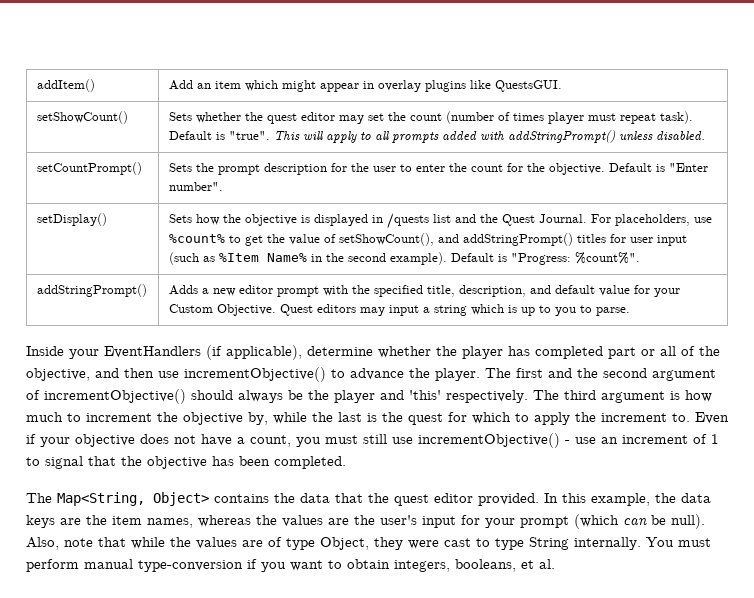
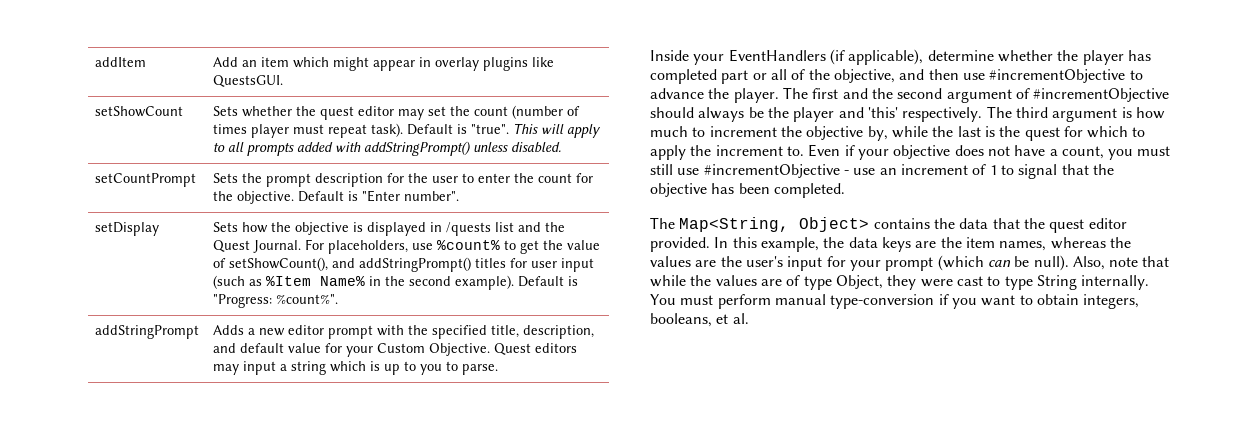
- addItem() | Add an item which might appear in overlay plugins like QuestsGUI.
+ addItem | Add an item which might appear in overlay plugins like QuestsGUI.
- setShowCount() | Sets whether the quest editor may set the count (number of times player must repeat task). Default is "true". This will apply to all prompts added with addStringPrompt() unless disabled.
+ setShowCount | Sets whether the quest editor may set the count (number of times player must repeat task). Default is "true". This will apply to all prompts added with addStringPrompt() unless disabled.
- setCountPrompt() | Sets the prompt description for the user to enter the count for the objective. Default is "Enter number".
+ setCountPrompt | Sets the prompt description for the user to enter the count for the objective. Default is "Enter number".
- setDisplay()
+ setDisplay
- addStringPrompt() | Adds a new editor prompt with the specified title, description, and default value for your Custom Objective. Quest editors may input a string which is up to you to parse.
+ addStringPrompt | Adds a new editor prompt with the specified title, description, and default value for your Custom Objective. Quest editors may input a string which is up to you to parse.
- Inside your EventHandlers (if applicable), determine whether the player has completed part or all of the objective, and then use incrementObjective() to advance the player.
+ Inside your EventHandlers (if applicable), determine whether the player has completed part or all of the objective, and then use #incrementObjective to advance the player.
- The first and the second argument of incrementObjective() should always be the player and 'this' respectively.
+ The first and the second argument of #incrementObjective should always be the player and 'this' respectively.
- Even if your objective does not have a count, you must still use incrementObjective() - use an increment of 1 to signal that the objective has been completed.
+ Even if your objective does not have a count, you must still use #incrementObjective - use an increment of 1 to signal that the objective has been completed.

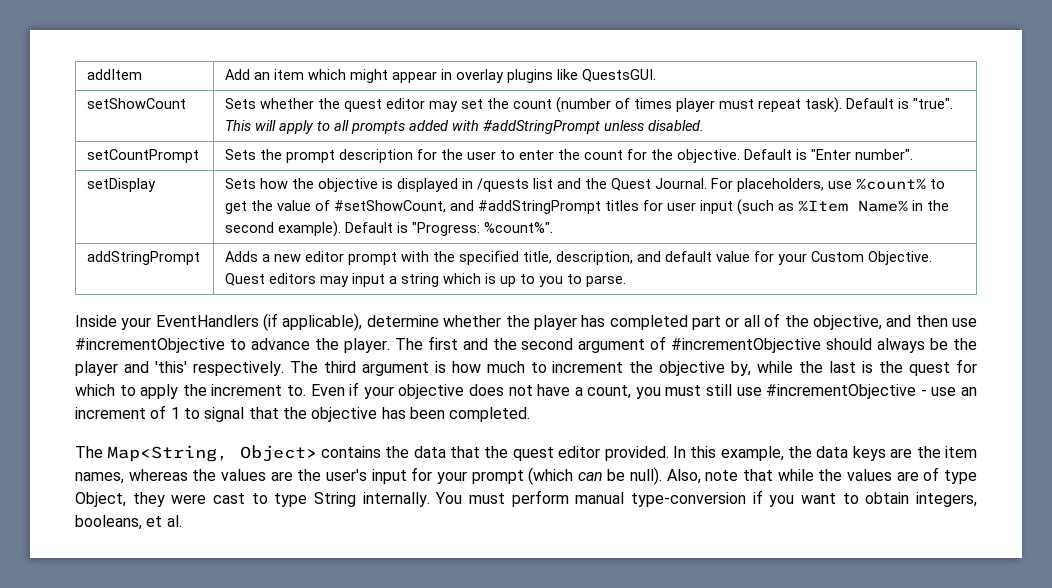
- setShowCount | Sets whether the quest editor may set the count (number of times player must repeat task). Default is "true". This will apply to all prompts added with addStringPrompt() unless disabled.
+ setShowCount | Sets whether the quest editor may set the count (number of times player must repeat task). Default is "true". This will apply to all prompts added with #addStringPrompt unless disabled.
- For placeholders, use %count% to get the value of setShowCount(), and addStringPrompt() titles for user input (such as %Item Name% in the second example).
+ For placeholders, use %count% to get the value of #setShowCount, and #addStringPrompt titles for user input (such as %Item Name% in the second example).

